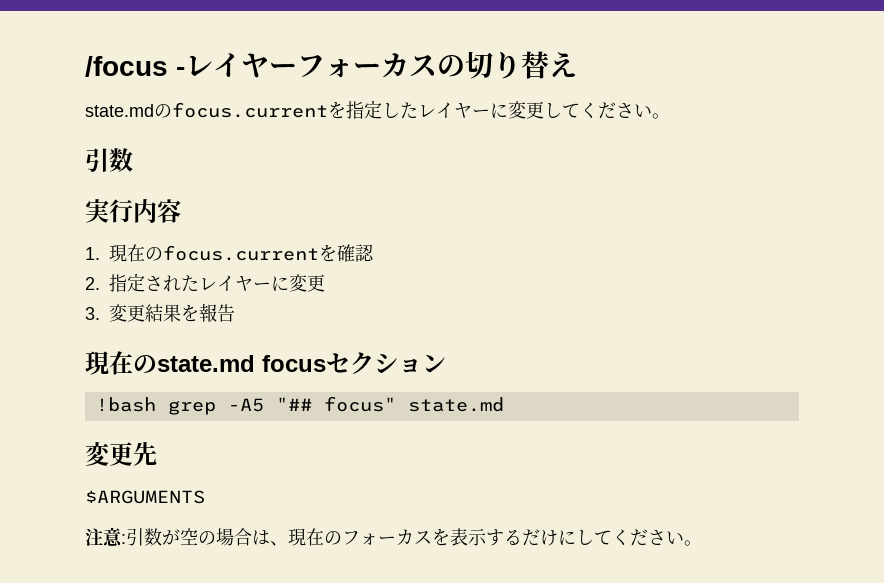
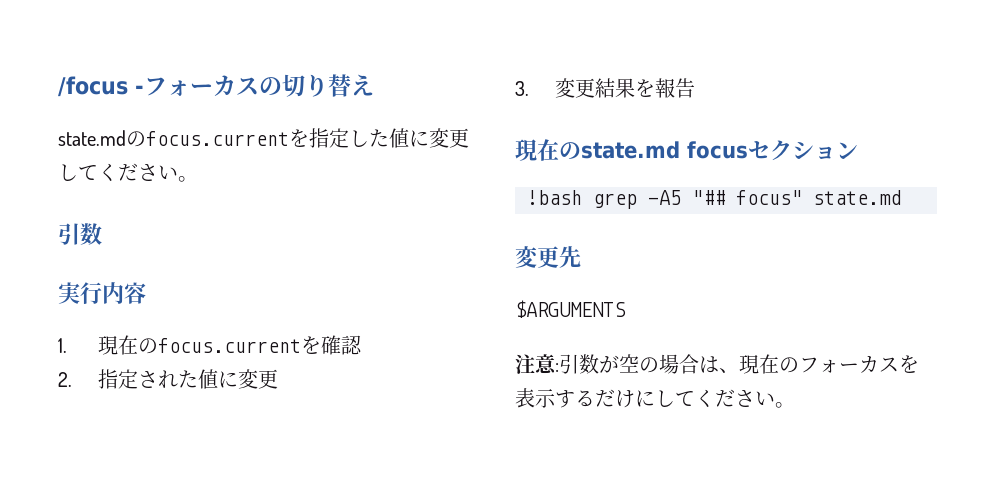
- /focus -レイヤーフォーカスの切り替え
+ /focus -フォーカスの切り替え
- state.mdのfocus.currentを指定したレイヤーに変更してください。
+ state.mdのfocus.currentを指定した値に変更してください。
- 2.指定されたレイヤーに変更
+ 2.指定された値に変更

